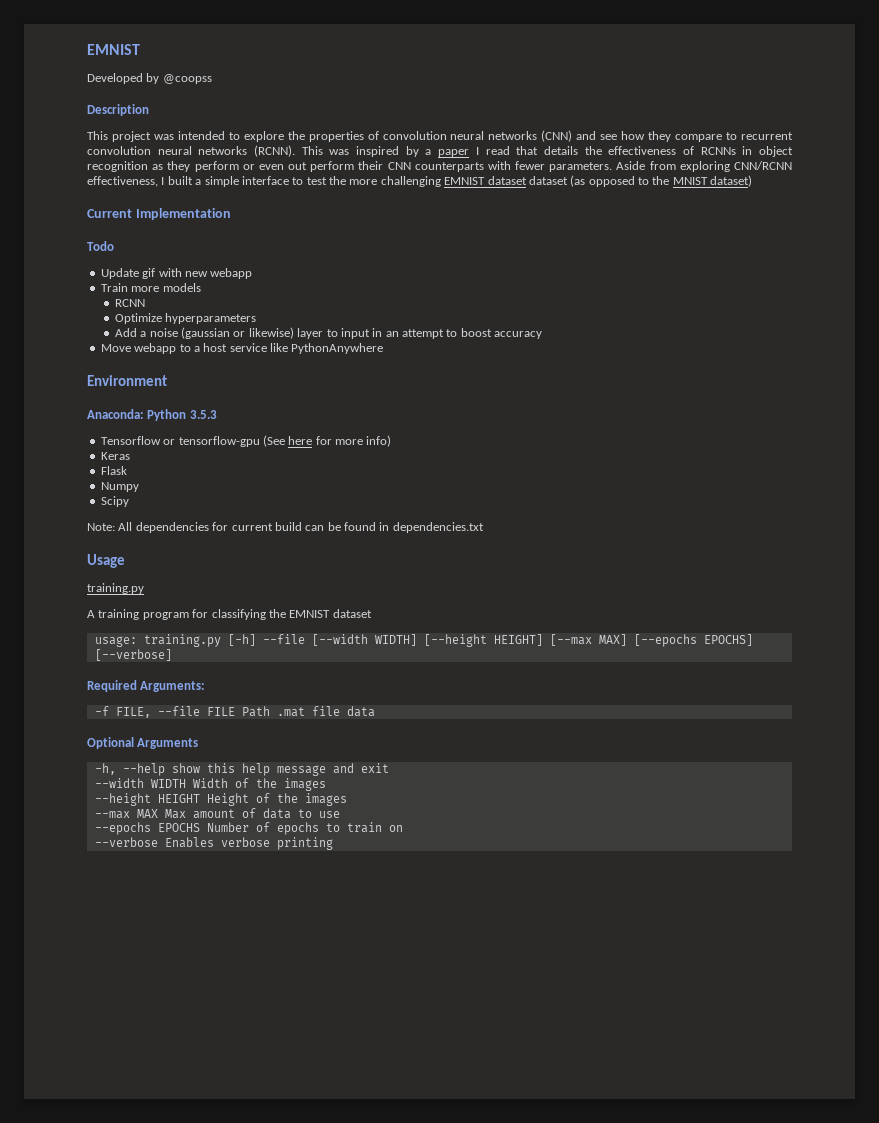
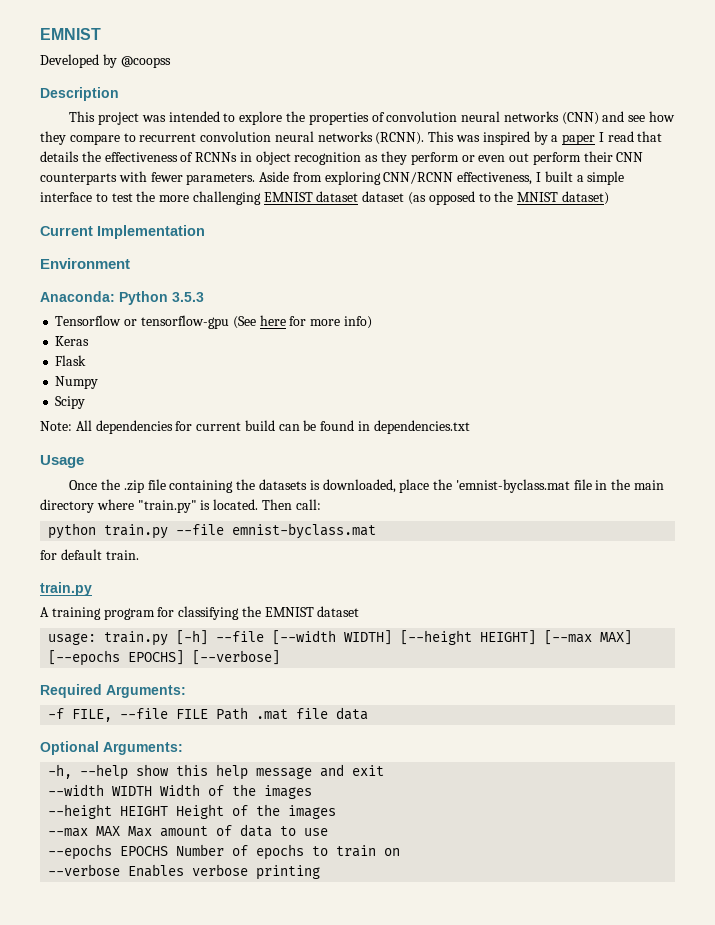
- Todo
- Update gif with new webapp
- Train more models
- RCNN
- Optimize hyperparameters
- Add a noise (gaussian or likewise) layer to input in an attempt to boost accuracy
- Move webapp to a host service like PythonAnywhere
  Usage
- training.py
+ Once the .zip file containing the datasets is downloaded, place the 'emnist-byclass.mat file in the main directory where "train.py" is located. Then call:
+ python train.py --file emnist-byclass.mat
+ for default train.
+ train.py
- usage: training.py [-h] --file [--width WIDTH] [--height HEIGHT] [--max MAX] [--epochs EPOCHS] [--verbose]
+ usage: train.py [-h] --file [--width WIDTH] [--height HEIGHT] [--max MAX] [--epochs EPOCHS] [--verbose]
- Optional Arguments
+ Optional Arguments:

